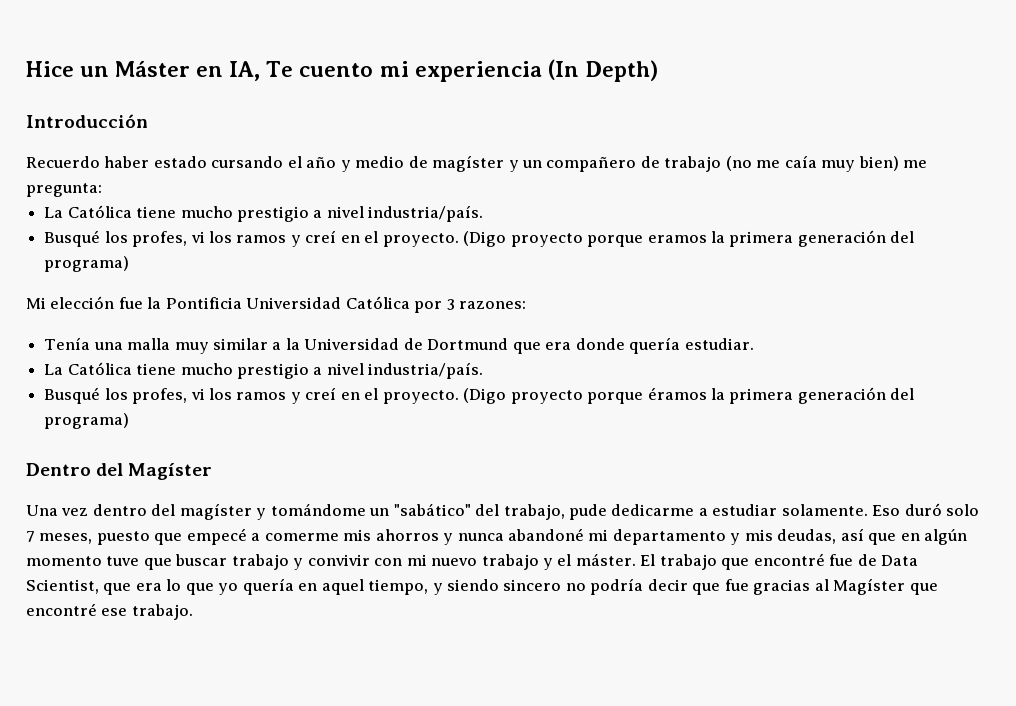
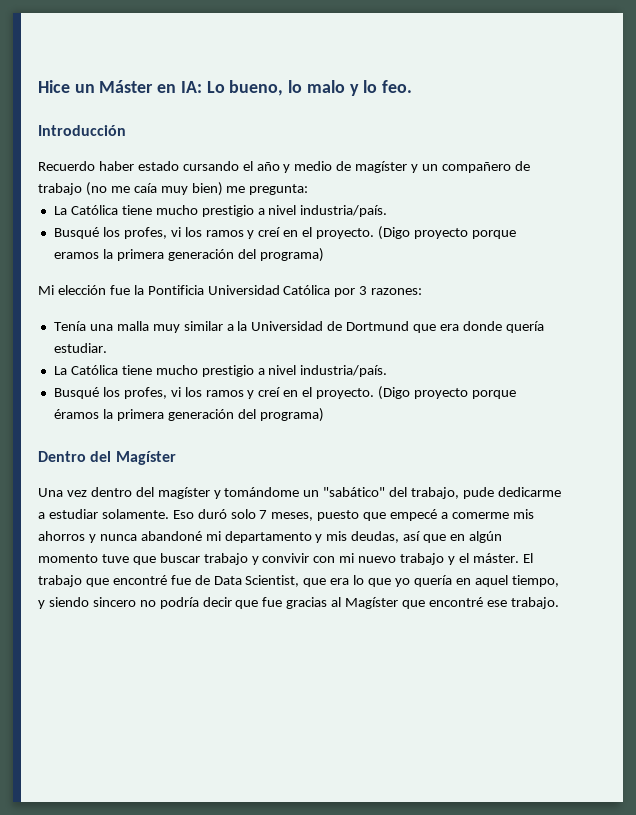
- Hice un Máster en IA, Te cuento mi experiencia (In Depth)
+ Hice un Máster en IA: Lo bueno, lo malo y lo feo.

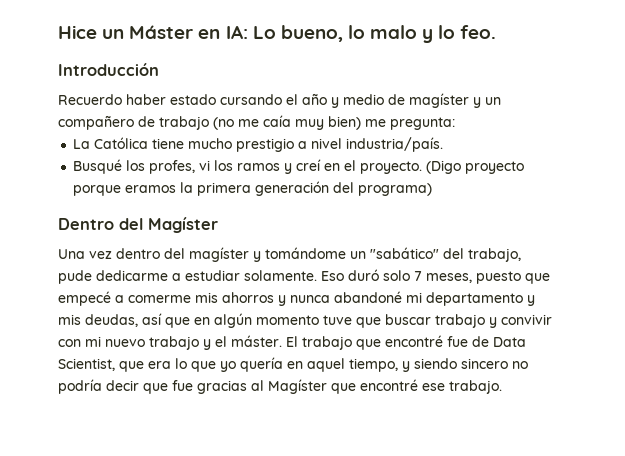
- Mi elección fue la Pontificia Universidad Católica por 3 razones:
- Tenía una malla muy similar a la Universidad de Dortmund que era donde quería estudiar.
- La Católica tiene mucho prestigio a nivel industria/país.
- Busqué los profes, vi los ramos y creí en el proyecto. (Digo proyecto porque éramos la primera generación del programa)

